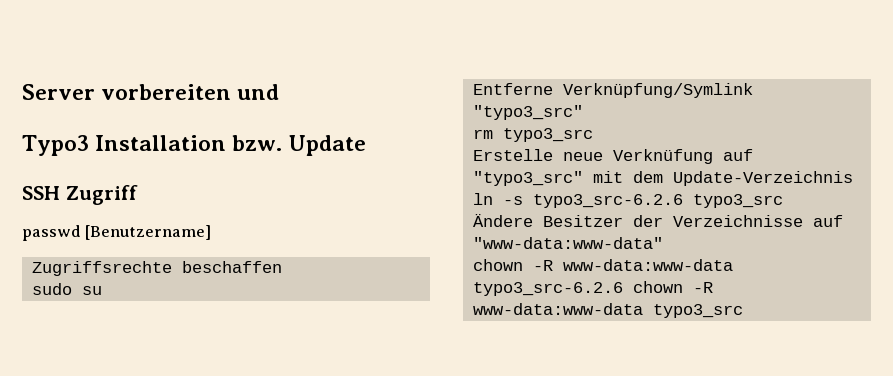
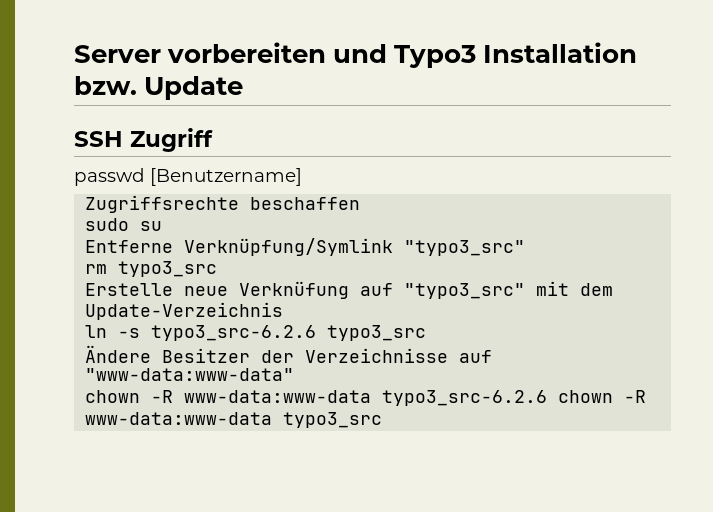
- Server vorbereiten und
- Typo3 Installation bzw. Update
+ Server vorbereiten und Typo3 Installation bzw. Update

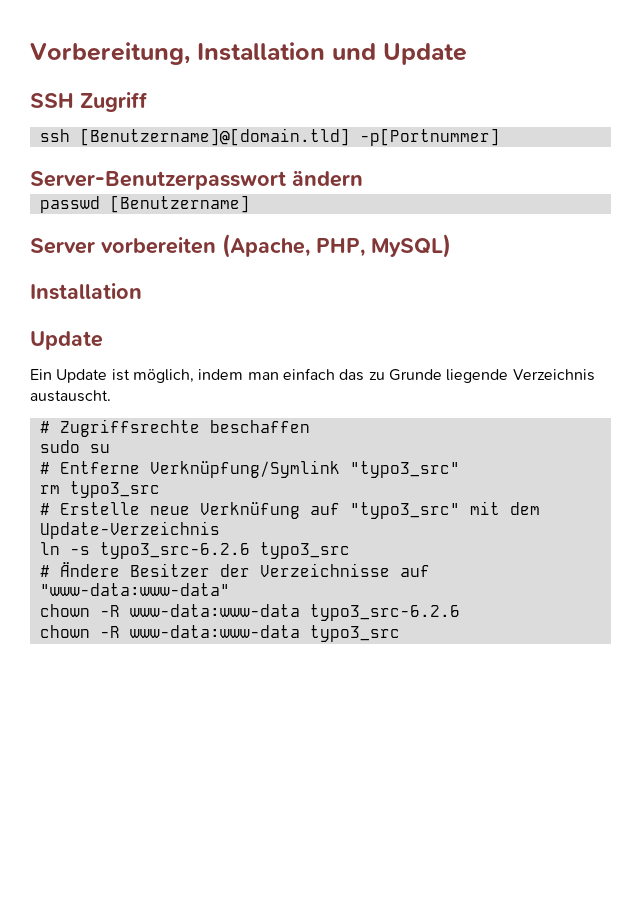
- Server vorbereiten und Typo3 Installation bzw. Update
+ Vorbereitung, Installation und Update
  SSH Zugriff
+ ssh [Benutzername]@[domain.tld] -p[Portnummer]
+ Server-Benutzerpasswort ändern
  passwd [Benutzername]
- Zugriffsrechte beschaffen
+ Server vorbereiten (Apache, PHP, MySQL)
+ Installation
+ Update
+ Ein Update ist möglich, indem man einfach das zu Grunde liegende Verzeichnis austauscht.
+ # Zugriffsrechte beschaffen
- Entferne Verknüpfung/Symlink "typo3_src"
+ # Entferne Verknüpfung/Symlink "typo3_src"
- Erstelle neue Verknüfung auf "typo3_src" mit dem Update-Verzeichnis
+ # Erstelle neue Verknüfung auf "typo3_src" mit dem Update-Verzeichnis
- Ändere Besitzer der Verzeichnisse auf "www-data:www-data"
+ # Ändere Besitzer der Verzeichnisse auf "www-data:www-data"
- chown -R www-data:www-data typo3_src-6.2.6 chown -R www-data:www-data typo3_src
+ chown -R www-data:www-data typo3_src-6.2.6
+ chown -R www-data:www-data typo3_src

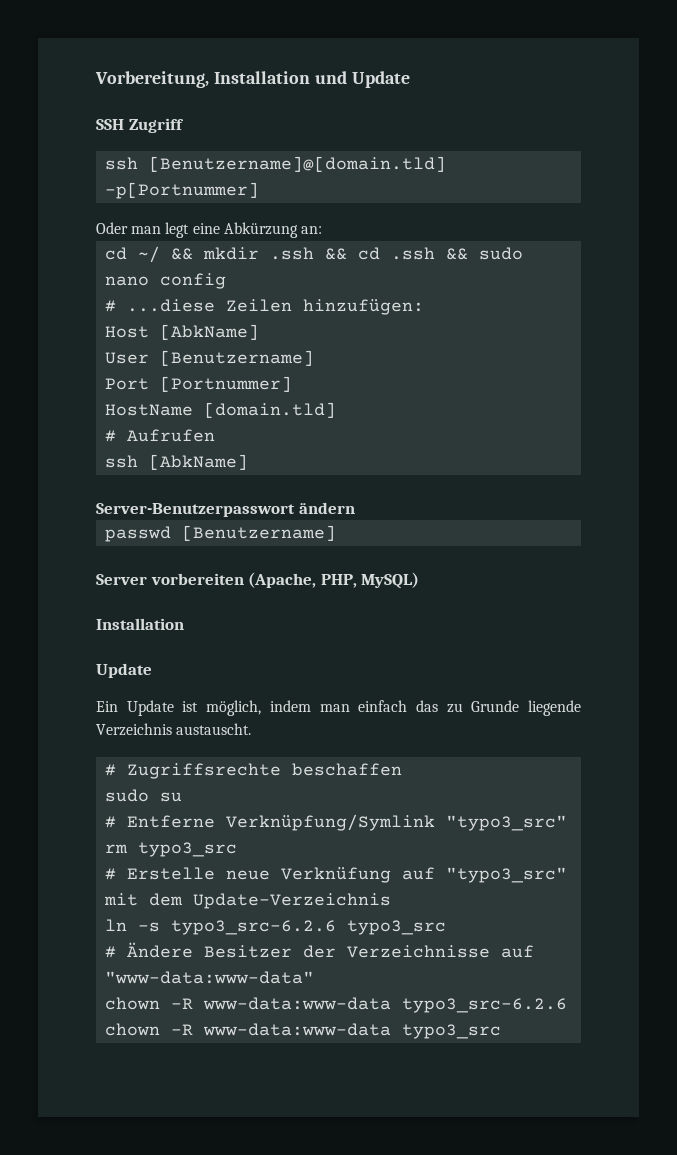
+ Oder man legt eine Abkürzung an:
+ cd ~/ && mkdir .ssh && cd .ssh && sudo nano config
+ # ...diese Zeilen hinzufügen:
+ Host [AbkName]
+ User [Benutzername]
+ Port [Portnummer]
+ HostName [domain.tld]
+ # Aufrufen
+ ssh [AbkName]

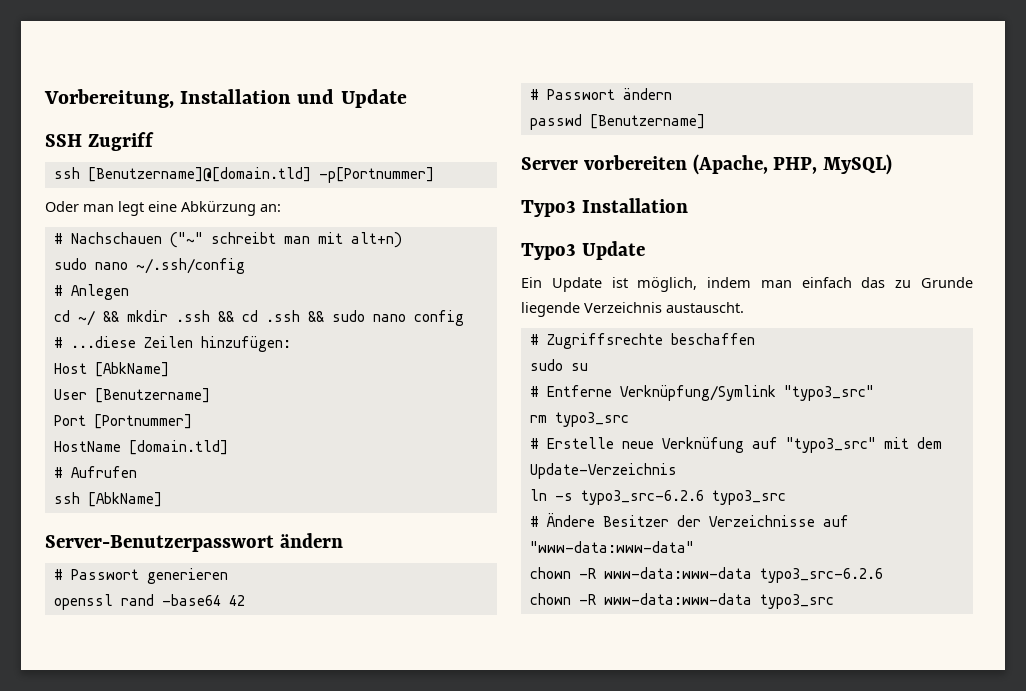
+ # Nachschauen ("~" schreibt man mit alt+n)
+ sudo nano ~/.ssh/config
+ # Anlegen
+ # Passwort generieren
+ openssl rand -base64 42
+ # Passwort ändern
  Server vorbereiten (Apache, PHP, MySQL)
- Installation
- Update
+ Typo3 Installation
+ Typo3 Update

